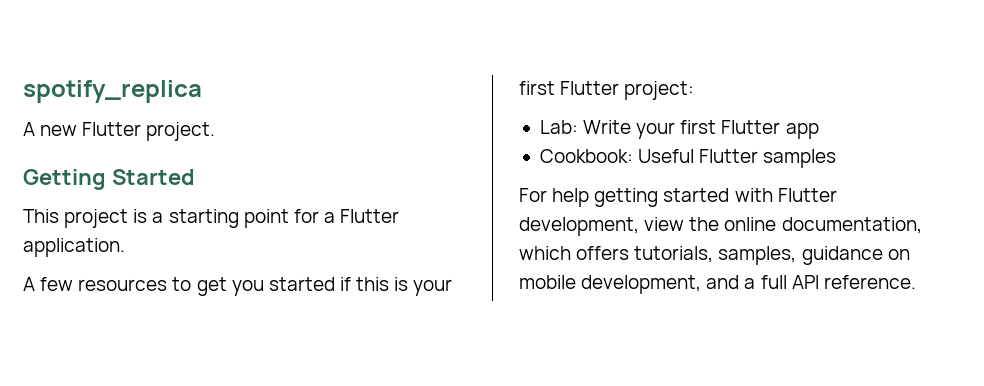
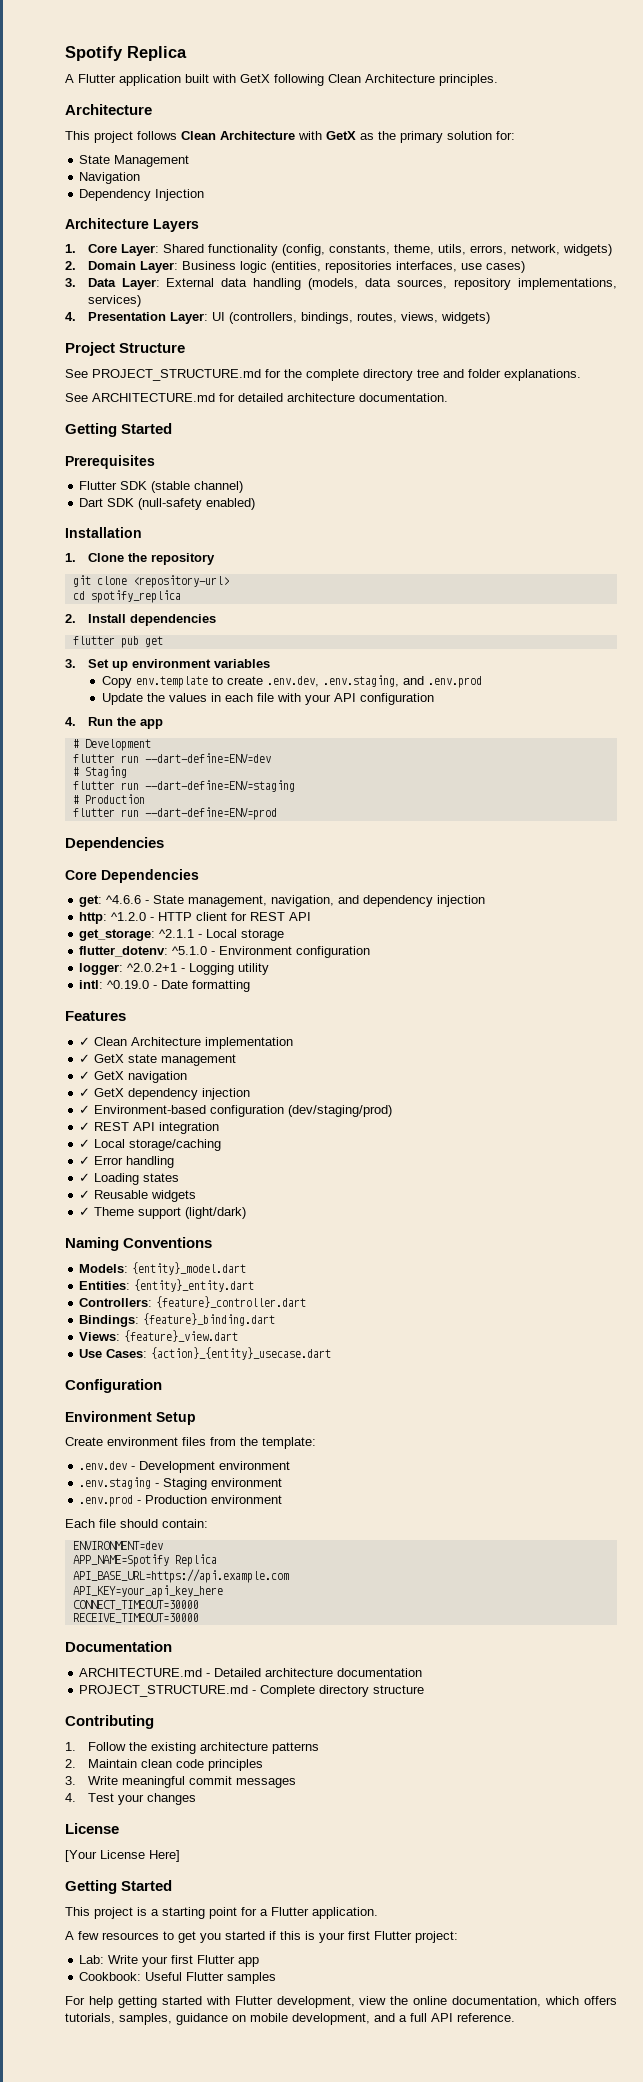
- spotify_replica
- A new Flutter project.
+ Spotify Replica
+ A Flutter application built with GetX following Clean Architecture principles.
+ Architecture
+ This project follows Clean Architecture with GetX as the primary solution for:
+ State Management
+ Navigation
+ Dependency Injection
+ Architecture Layers
+ 1. Core Layer: Shared functionality (config, constants, theme, utils, errors, network, widgets)
+ 2. Domain Layer: Business logic (entities, repositories interfaces, use cases)
+ 3. Data Layer: External data handling (models, data sources, repository implementations, services)
+ 4. Presentation Layer: UI (controllers, bindings, routes, views, widgets)
+ Project Structure
+ See PROJECT_STRUCTURE.md for the complete directory tree and folder explanations.
+ See ARCHITECTURE.md for detailed architecture documentation.
+ Getting Started
+ Prerequisites
+ Flutter SDK (stable channel)
+ Dart SDK (null-safety enabled)
+ Installation
+ 1. Clone the repository
+ git clone <repository-url>
+ cd spotify_replica
+ 2. Install dependencies
+ flutter pub get
+ 3. Set up environment variables
+ Copy env.template to create .env.dev, .env.staging, and .env.prod
+ Update the values in each file with your API configuration
+ 4. Run the app
+ # Development
+ flutter run --dart-define=ENV=dev
+ # Staging
+ flutter run --dart-define=ENV=staging
+ # Production
+ flutter run --dart-define=ENV=prod
+ Dependencies
+ Core Dependencies
+ get: ^4.6.6 - State management, navigation, and dependency injection
+ http: ^1.2.0 - HTTP client for REST API
+ get_storage: ^2.1.1 - Local storage
+ flutter_dotenv: ^5.1.0 - Environment configuration
+ logger: ^2.0.2+1 - Logging utility
+ intl: ^0.19.0 - Date formatting
+ Features
+ ✓ Clean Architecture implementation
+ ✓ GetX state management
+ ✓ GetX navigation
+ ✓ GetX dependency injection
+ ✓ Environment-based configuration (dev/staging/prod)
+ ✓ REST API integration
+ ✓ Local storage/caching
+ ✓ Error handling
+ ✓ Loading states
+ ✓ Reusable widgets
+ ✓ Theme support (light/dark)
+ Naming Conventions
+ Models: {entity}_model.dart
+ Entities: {entity}_entity.dart
+ Controllers: {feature}_controller.dart
+ Bindings: {feature}_binding.dart
+ Views: {feature}_view.dart
+ Use Cases: {action}_{entity}_usecase.dart
+ Configuration
+ Environment Setup
+ Create environment files from the template:
+ .env.dev - Development environment
+ .env.staging - Staging environment
+ .env.prod - Production environment
+ Each file should contain:
+ ENVIRONMENT=dev
+ APP_NAME=Spotify Replica
+ API_BASE_URL=https://api.example.com
+ API_KEY=your_api_key_here
+ CONNECT_TIMEOUT=30000
+ RECEIVE_TIMEOUT=30000
+ Documentation
+ ARCHITECTURE.md - Detailed architecture documentation
+ PROJECT_STRUCTURE.md - Complete directory structure
+ Contributing
+ 1. Follow the existing architecture patterns
+ 2. Maintain clean code principles
+ 3. Write meaningful commit messages
+ 4. Test your changes
+ License
+ [Your License Here]

